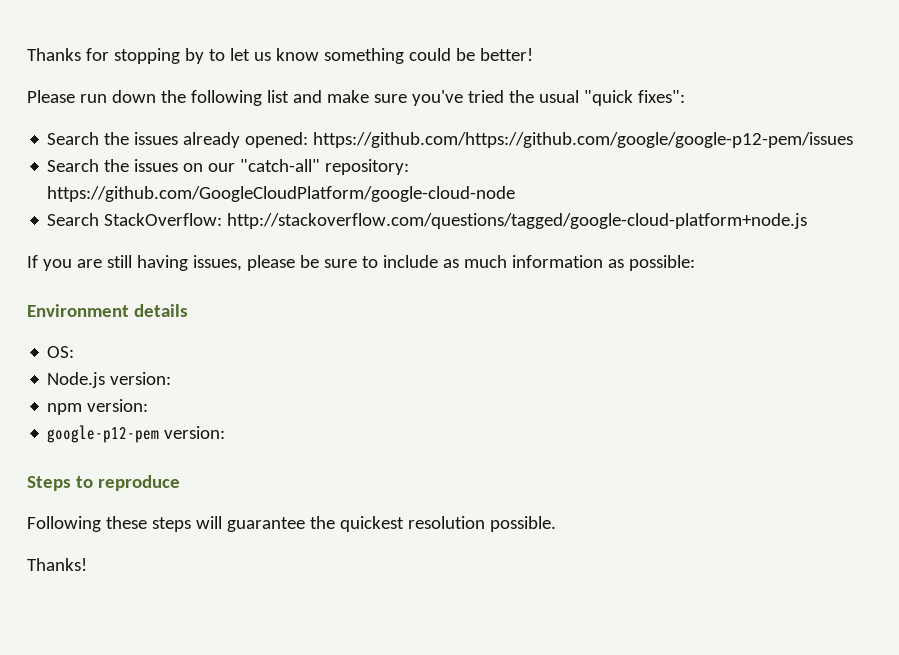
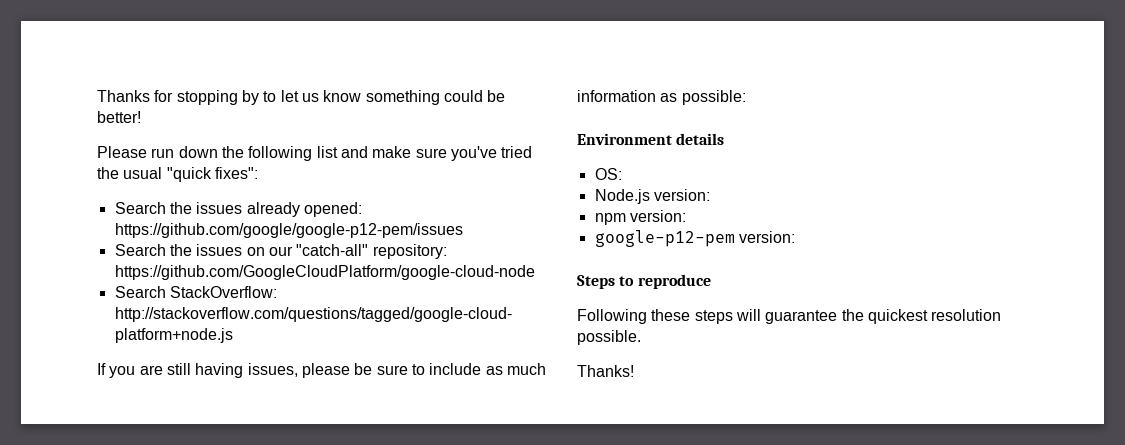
- Search the issues already opened: https://github.com/https://github.com/google/google-p12-pem/issues
+ Search the issues already opened: https://github.com/google/google-p12-pem/issues

